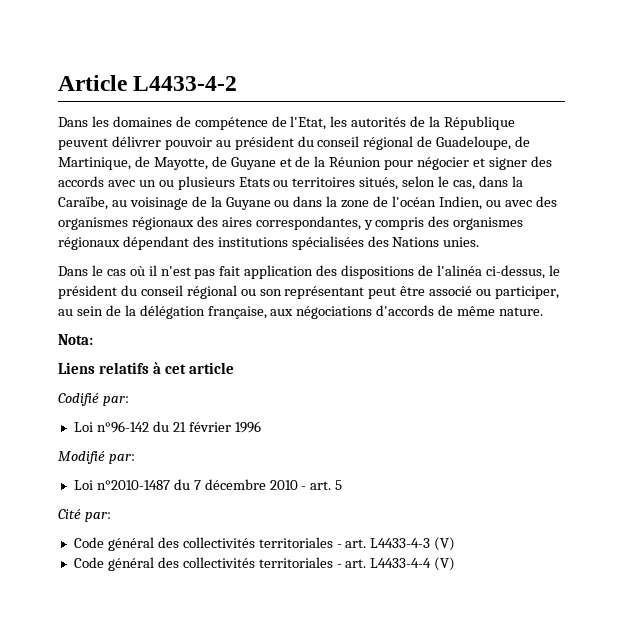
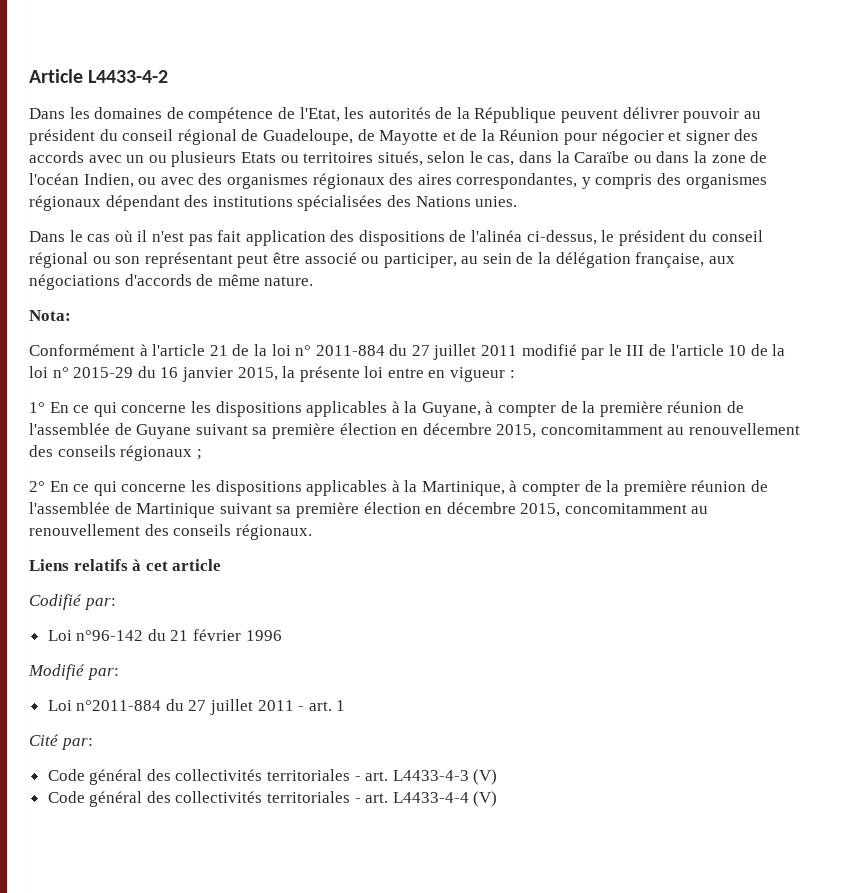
- Dans les domaines de compétence de l'Etat, les autorités de la République peuvent délivrer pouvoir au président du conseil régional de Guadeloupe, de Martinique, de Mayotte, de Guyane et de la Réunion pour négocier et signer des accords avec un ou plusieurs Etats ou territoires situés, selon le cas, dans la Caraïbe, au voisinage de la Guyane ou dans la zone de l'océan Indien, ou avec des organismes régionaux des aires correspondantes, y compris des organismes régionaux dépendant des institutions spécialisées des Nations unies.
+ Dans les domaines de compétence de l'Etat, les autorités de la République peuvent délivrer pouvoir au président du conseil régional de Guadeloupe, de Mayotte et de la Réunion pour négocier et signer des accords avec un ou plusieurs Etats ou territoires situés, selon le cas, dans la Caraïbe ou dans la zone de l'océan Indien, ou avec des organismes régionaux des aires correspondantes, y compris des organismes régionaux dépendant des institutions spécialisées des Nations unies.
+ Conformément à l'article 21 de la loi n° 2011-884 du 27 juillet 2011 modifié par le III de l'article 10 de la loi n° 2015-29 du 16 janvier 2015, la présente loi entre en vigueur :
+ 1° En ce qui concerne les dispositions applicables à la Guyane, à compter de la première réunion de l'assemblée de Guyane suivant sa première élection en décembre 2015, concomitamment au renouvellement des conseils régionaux ;
+ 2° En ce qui concerne les dispositions applicables à la Martinique, à compter de la première réunion de l'assemblée de Martinique suivant sa première élection en décembre 2015, concomitamment au renouvellement des conseils régionaux.
- Loi n°2010-1487 du 7 décembre 2010 - art. 5
+ Loi n°2011-884 du 27 juillet 2011 - art. 1

